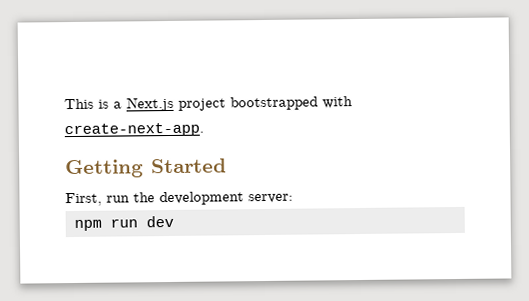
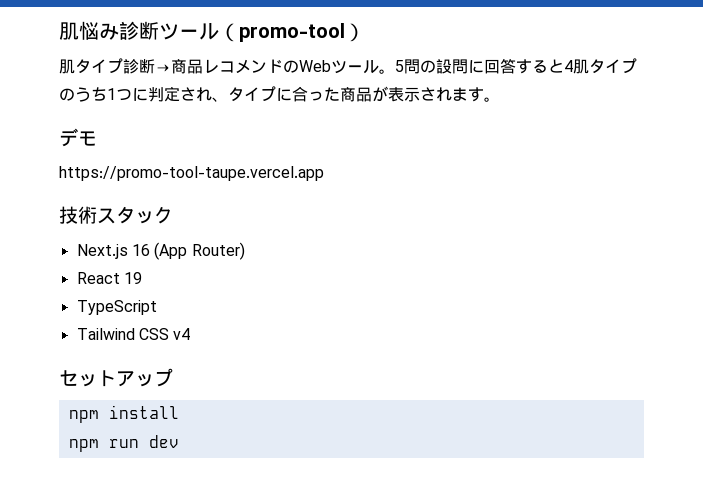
- This is a Next.js project bootstrapped with create-next-app.
- Getting Started
- First, run the development server:
+ 肌悩み診断ツール（promo-tool）
+ 肌タイプ診断→商品レコメンドのWebツール。5問の設問に回答すると4肌タイプのうち1つに判定され、タイプに合った商品が表示されます。
+ デモ
+ https://promo-tool-taupe.vercel.app
+ 技術スタック
+ Next.js 16 (App Router)
+ React 19
+ TypeScript
+ Tailwind CSS v4
+ セットアップ
+ npm install

